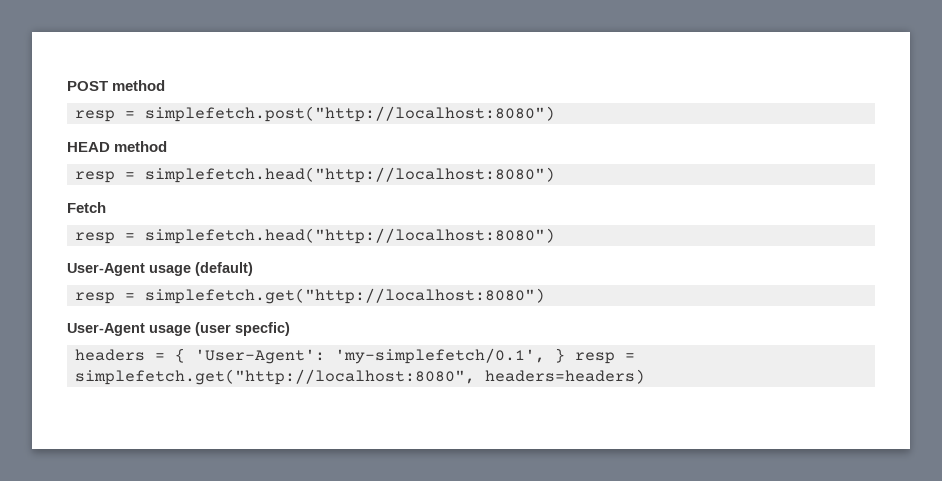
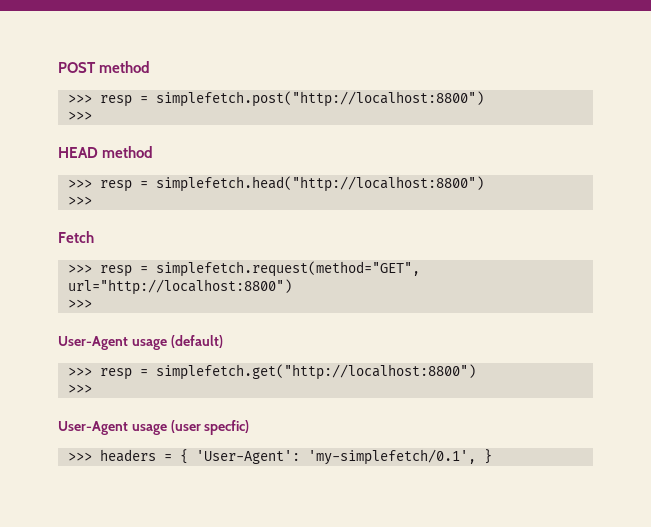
- resp = simplefetch.post("http://localhost:8080")
+ >>> resp = simplefetch.post("http://localhost:8800")
+ >>>
  HEAD method
- resp = simplefetch.head("http://localhost:8080")
+ >>> resp = simplefetch.head("http://localhost:8800")
+ >>>
  Fetch
- resp = simplefetch.head("http://localhost:8080")
+ >>> resp = simplefetch.request(method="GET", url="http://localhost:8800")
+ >>>
- resp = simplefetch.get("http://localhost:8080")
+ >>> resp = simplefetch.get("http://localhost:8800")
+ >>>
- headers = { 'User-Agent': 'my-simplefetch/0.1', } resp = simplefetch.get("http://localhost:8080", headers=headers)
+ >>> headers = { 'User-Agent': 'my-simplefetch/0.1', }

